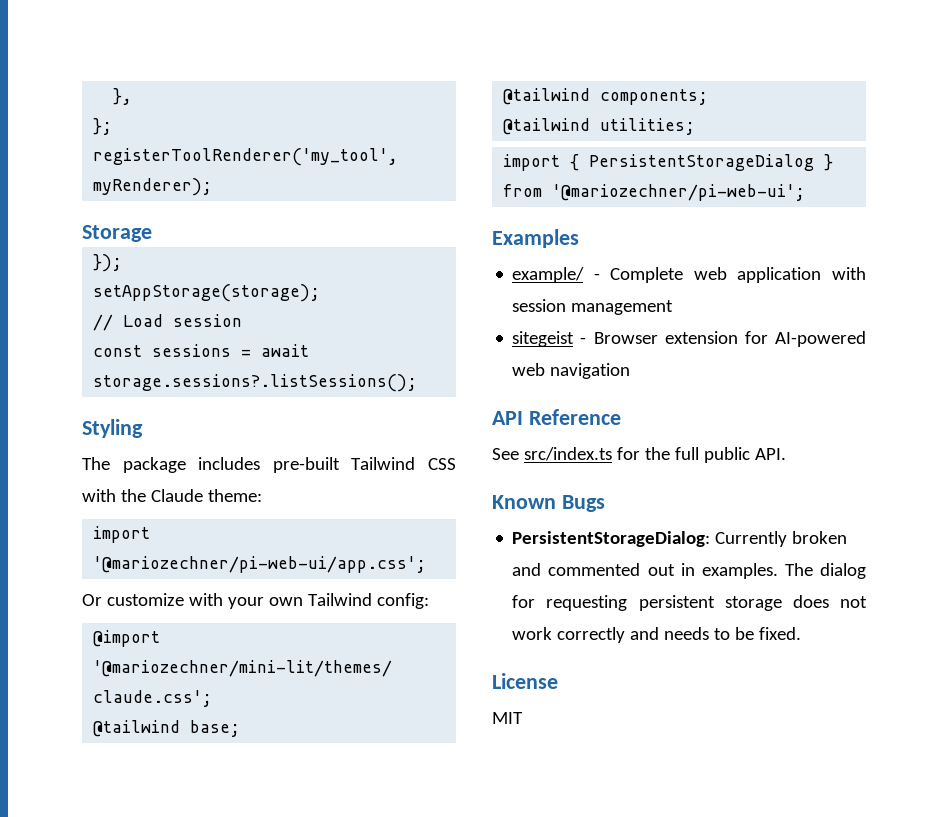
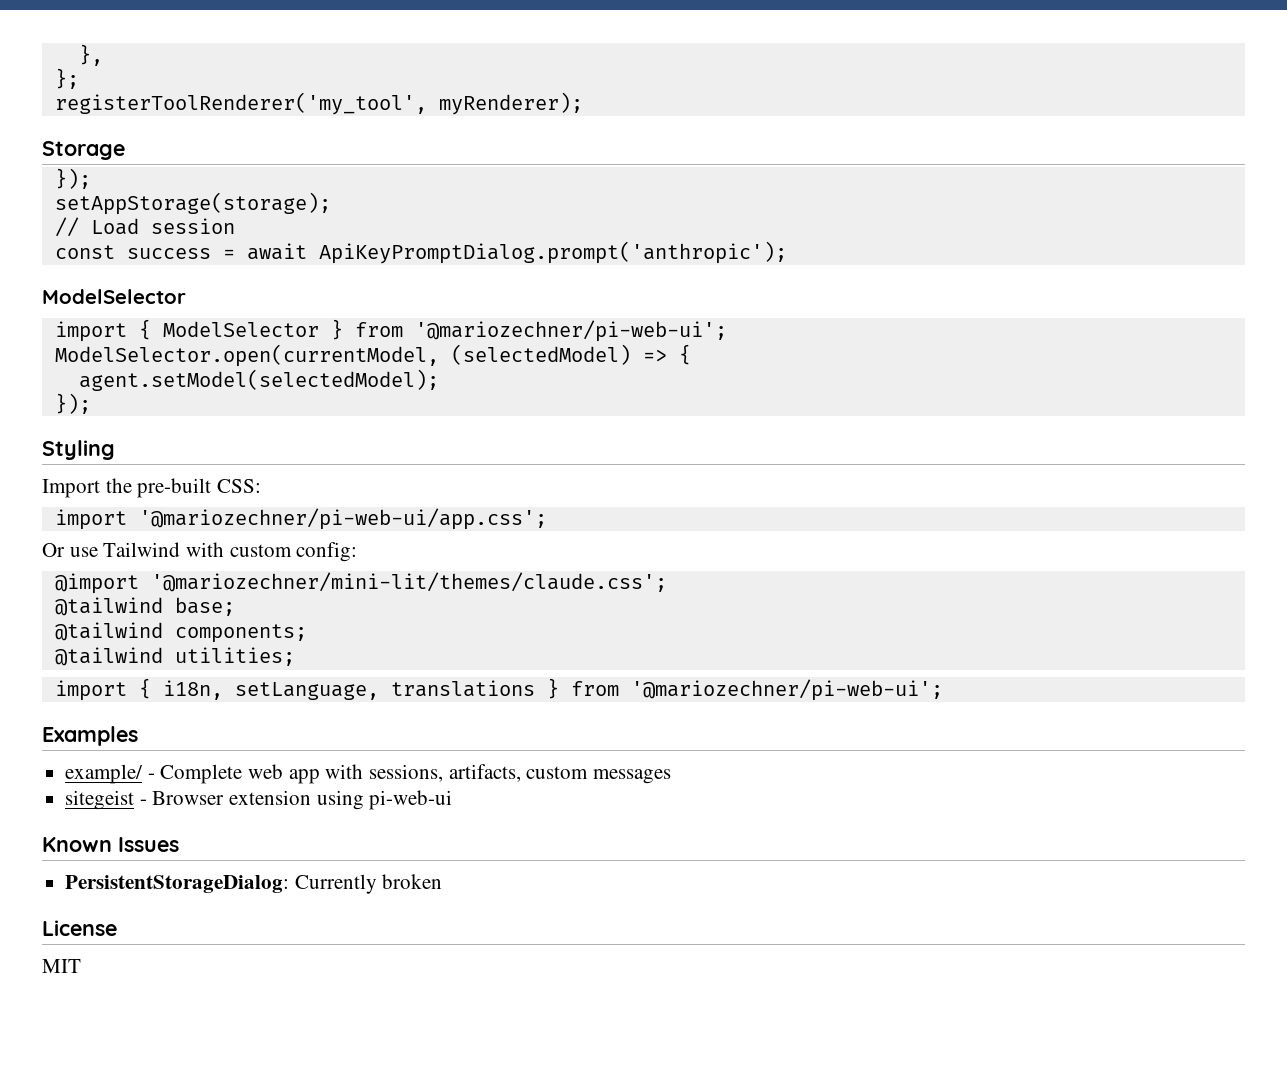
- const sessions = await storage.sessions?.listSessions();
+ const success = await ApiKeyPromptDialog.prompt('anthropic');
+ ModelSelector
+ import { ModelSelector } from '@mariozechner/pi-web-ui';
+ ModelSelector.open(currentModel, (selectedModel) => {
+ agent.setModel(selectedModel);
+ });
  Styling
- The package includes pre-built Tailwind CSS with the Claude theme:
+ Import the pre-built CSS:
  import '@mariozechner/pi-web-ui/app.css';
- Or customize with your own Tailwind config:
+ Or use Tailwind with custom config:
- import { PersistentStorageDialog } from '@mariozechner/pi-web-ui';
+ import { i18n, setLanguage, translations } from '@mariozechner/pi-web-ui';
- example/ - Complete web application with session management
- sitegeist - Browser extension for AI-powered web navigation
- API Reference
- See src/index.ts for the full public API.
+ example/ - Complete web app with sessions, artifacts, custom messages
+ sitegeist - Browser extension using pi-web-ui
- Known Bugs
+ Known Issues
- PersistentStorageDialog: Currently broken and commented out in examples. The dialog for requesting persistent storage does not work correctly and needs to be fixed.
+ PersistentStorageDialog: Currently broken

